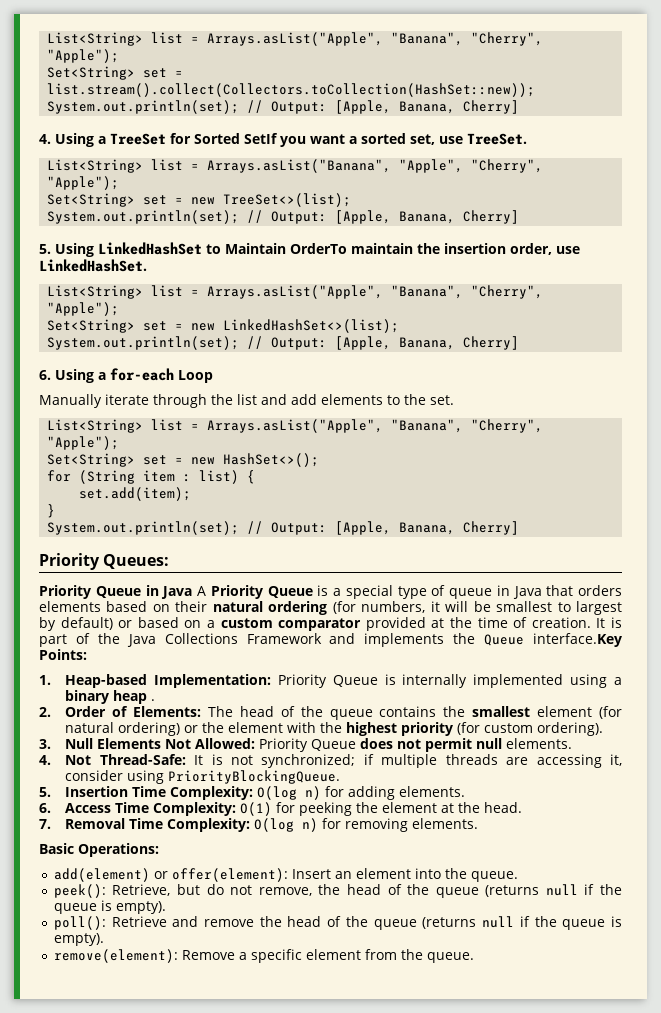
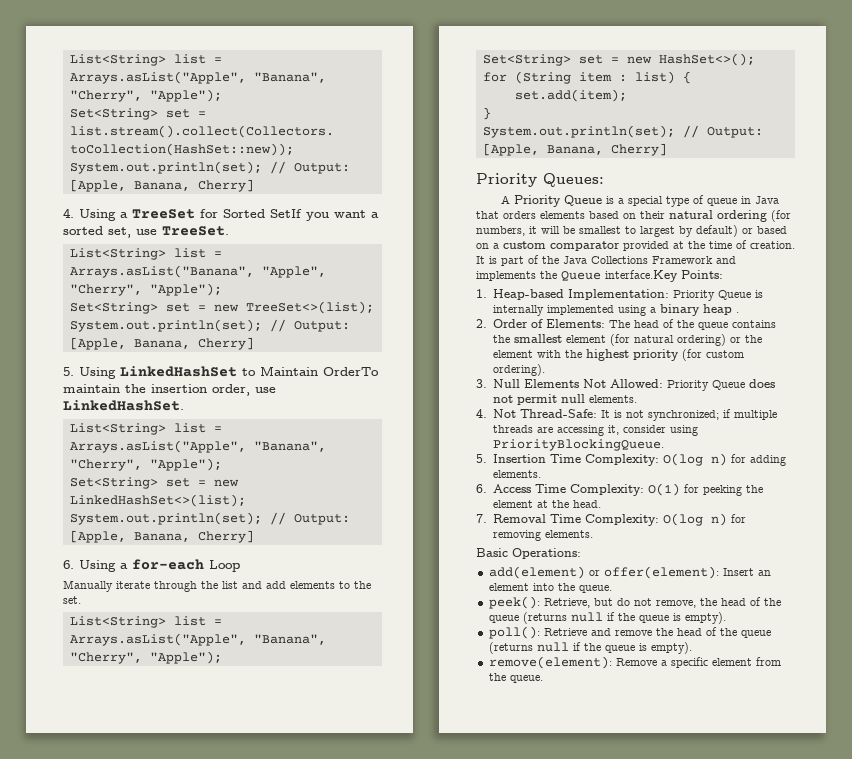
- Priority Queue in Java A Priority Queue is a special type of queue in Java that orders elements based on their natural ordering (for numbers, it will be smallest to largest by default) or based on a custom comparator provided at the time of creation.
+ A Priority Queue is a special type of queue in Java that orders elements based on their natural ordering (for numbers, it will be smallest to largest by default) or based on a custom comparator provided at the time of creation.

